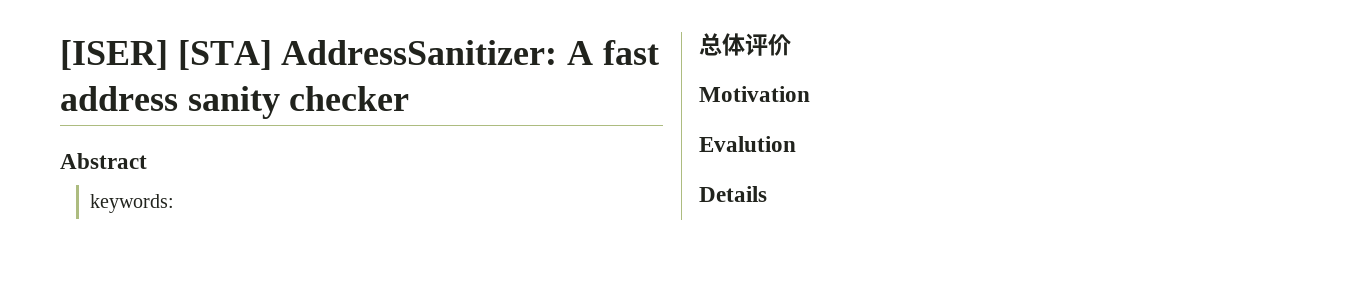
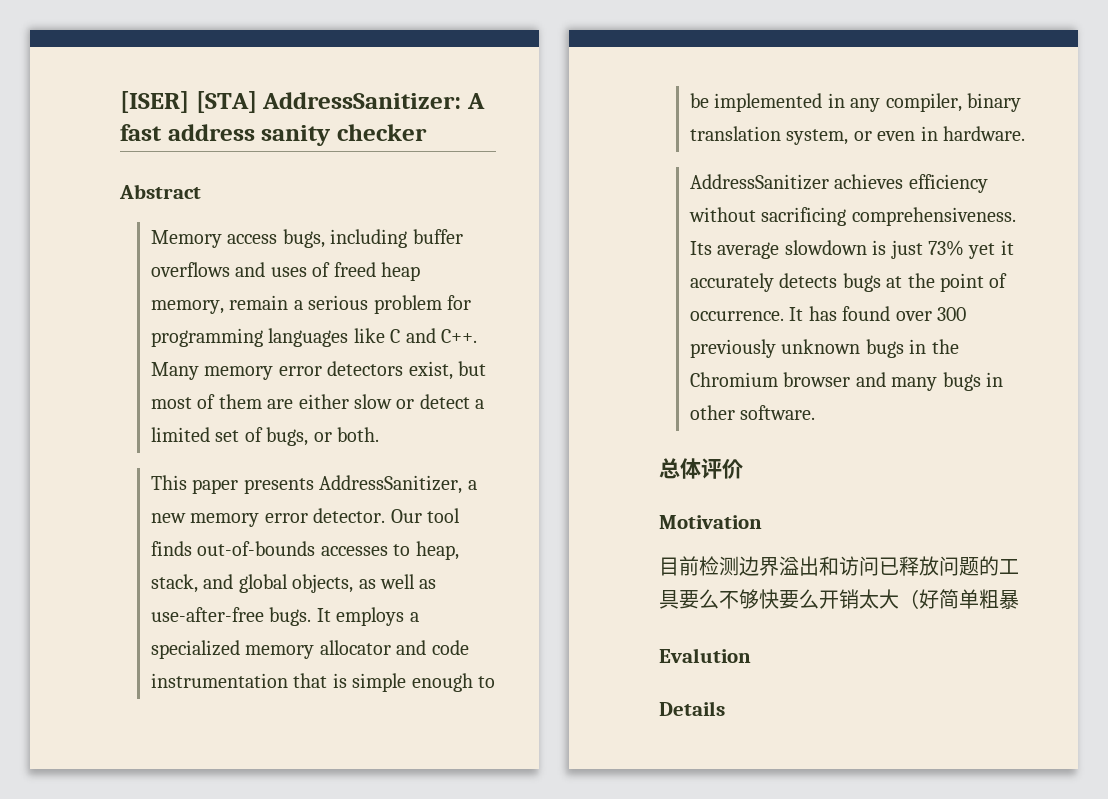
- keywords:
+ Memory access bugs, including buffer overflows and uses of freed heap memory, remain a serious problem for programming languages like C and C++. Many memory error detectors exist, but most of them are either slow or detect a limited set of bugs, or both.
+ This paper presents AddressSanitizer, a new memory error detector. Our tool finds out-of-bounds accesses to heap, stack, and global objects, as well as use-after-free bugs. It employs a specialized memory allocator and code instrumentation that is simple enough to be implemented in any compiler, binary translation system, or even in hardware.
+ AddressSanitizer achieves efficiency without sacrificing comprehensiveness. Its average slowdown is just 73% yet it accurately detects bugs at the point of occurrence. It has found over 300 previously unknown bugs in the Chromium browser and many bugs in other software.
  总体评价
  Motivation
+ 目前检测边界溢出和访问已释放问题的工具要么不够快要么开销太大（好简单粗暴

